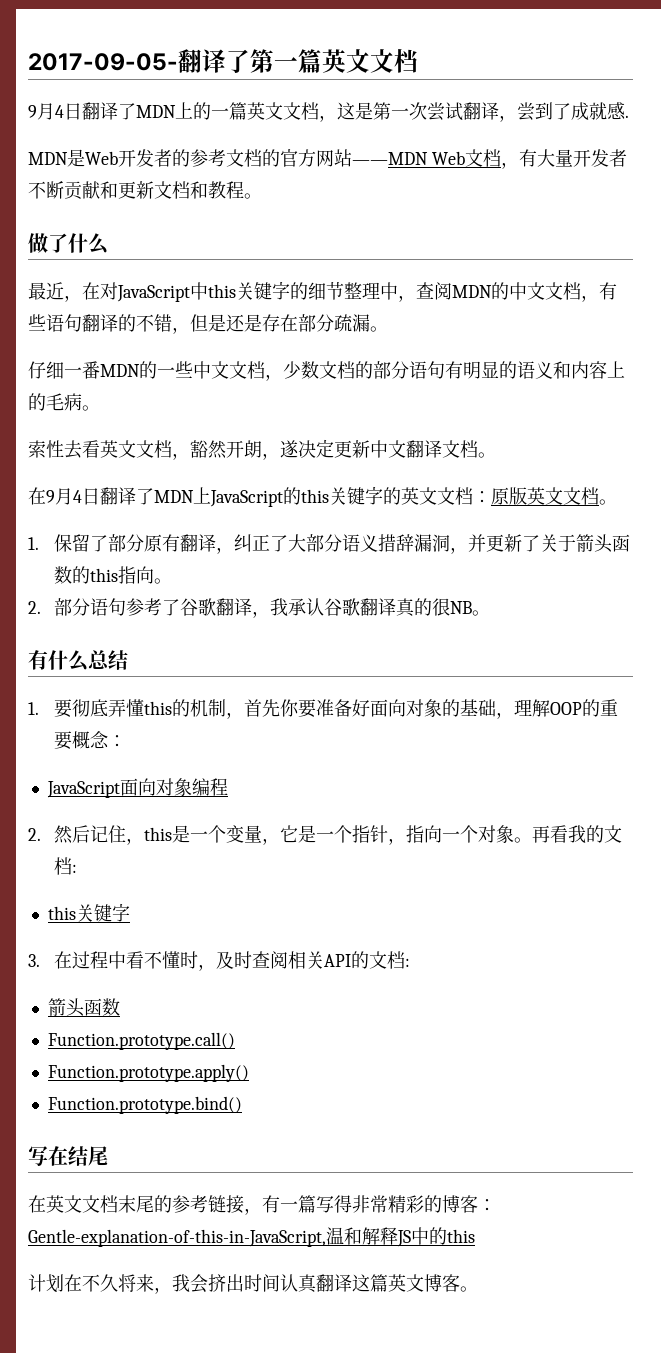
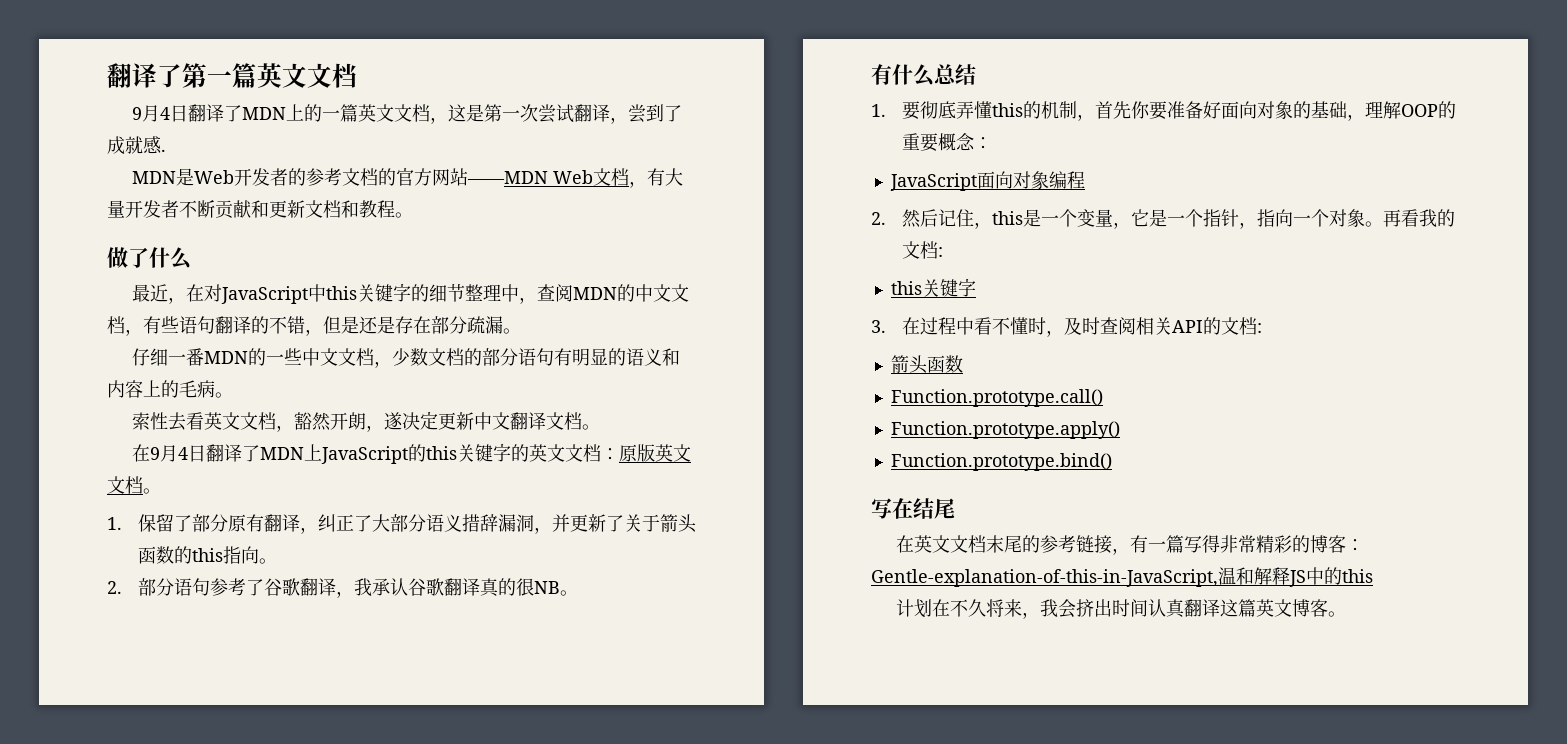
- 2017-09-05-翻译了第一篇英文文档
+ 翻译了第一篇英文文档

